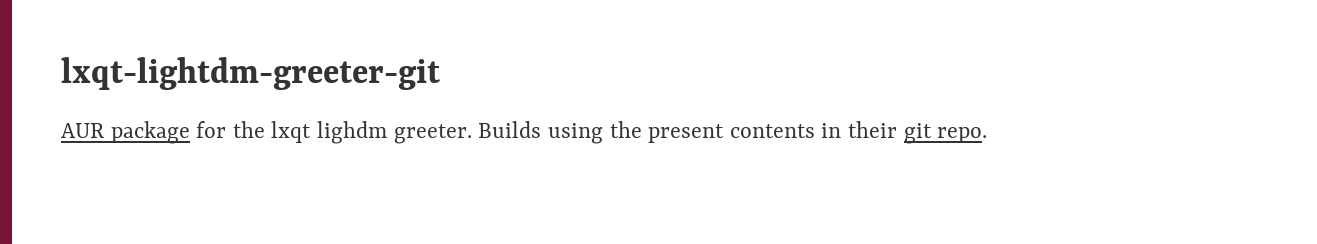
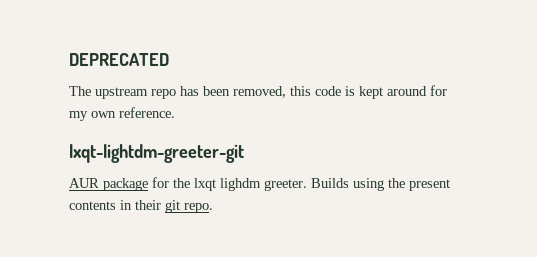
+ DEPRECATED
+ The upstream repo has been removed, this code is kept around for my own reference.

